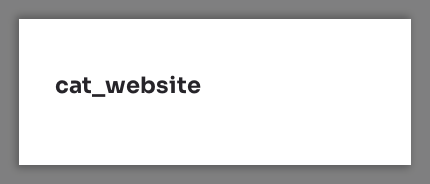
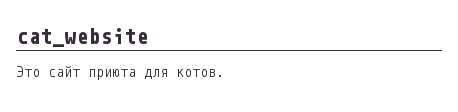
+ Это сайт приюта для котов.

